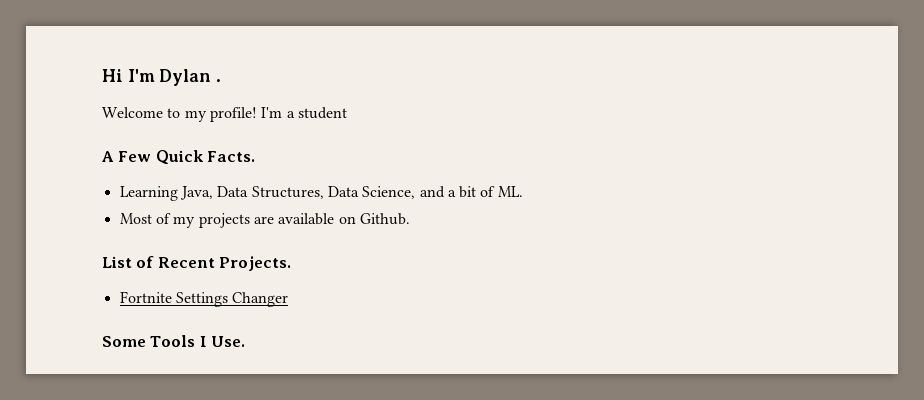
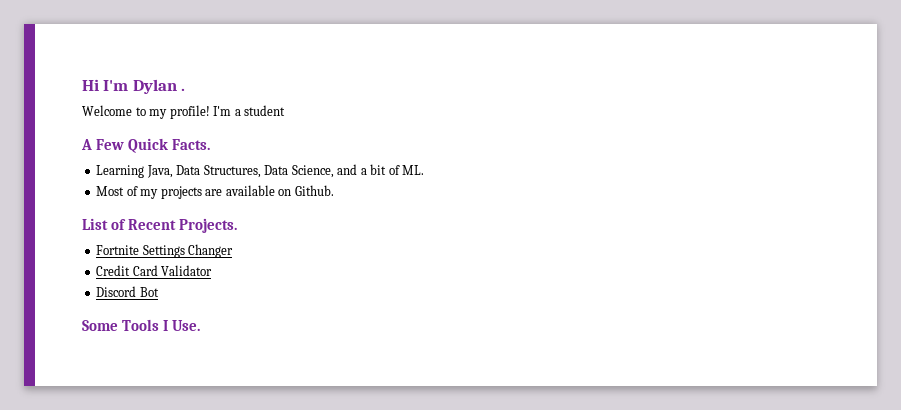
+ Credit Card Validator
+ Discord Bot

